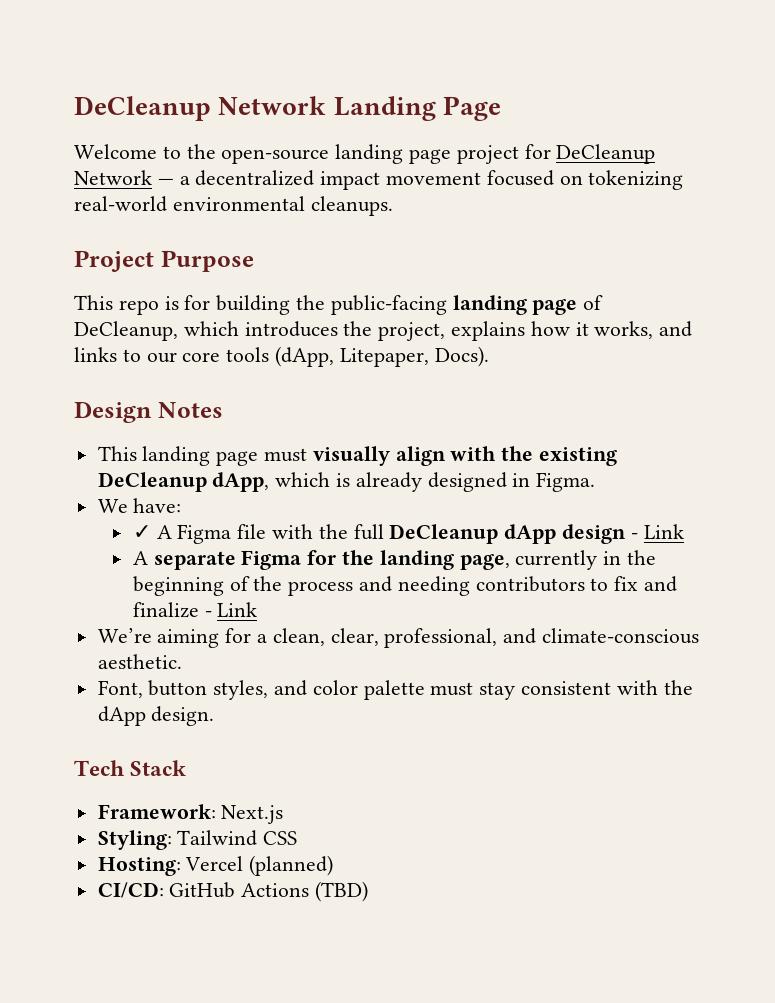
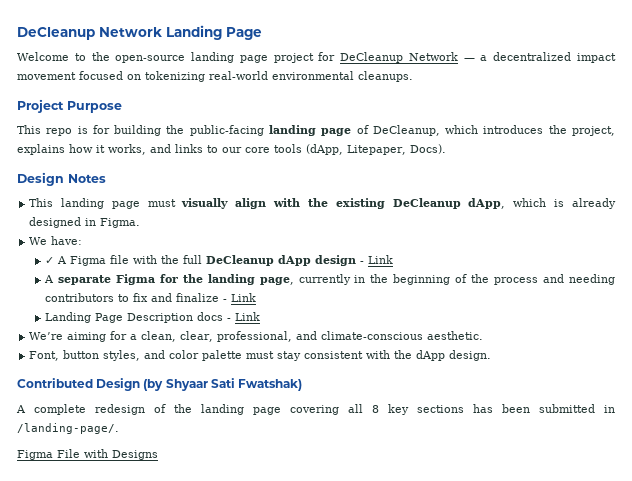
+ Landing Page Description docs - Link
- Tech Stack
- Framework: Next.js
- Styling: Tailwind CSS
- Hosting: Vercel (planned)
- CI/CD: GitHub Actions (TBD)
+ Contributed Design (by Shyaar Sati Fwatshak)
+ A complete redesign of the landing page covering all 8 key sections has been submitted in /landing-page/.
+ Figma File with Designs

